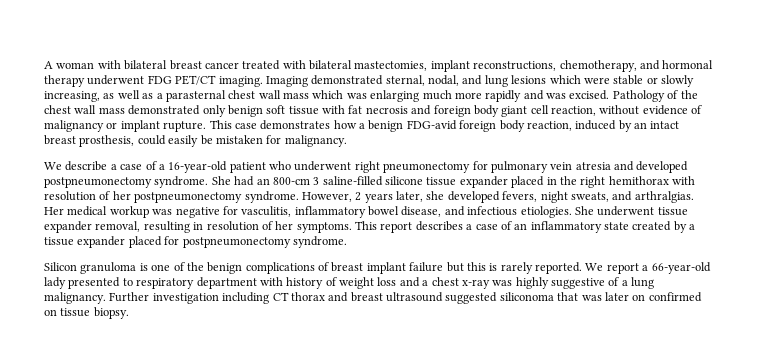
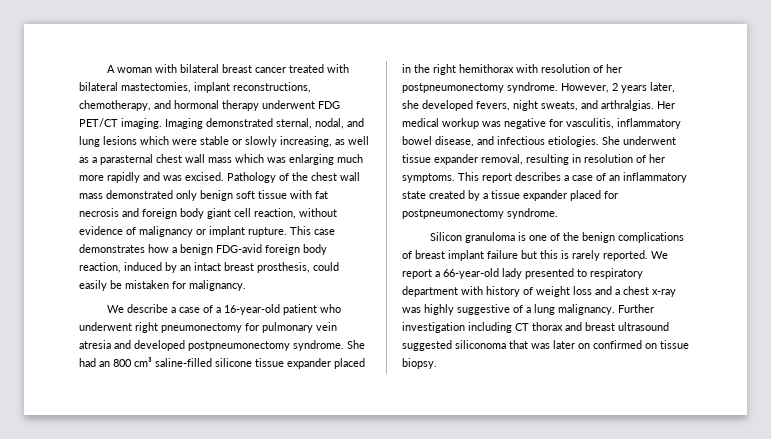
- She had an 800-cm 3 saline-filled silicone tissue expander placed in the right hemithorax with resolution of her postpneumonectomy syndrome.
+ She had an 800 cm³ saline-filled silicone tissue expander placed in the right hemithorax with resolution of her postpneumonectomy syndrome.

